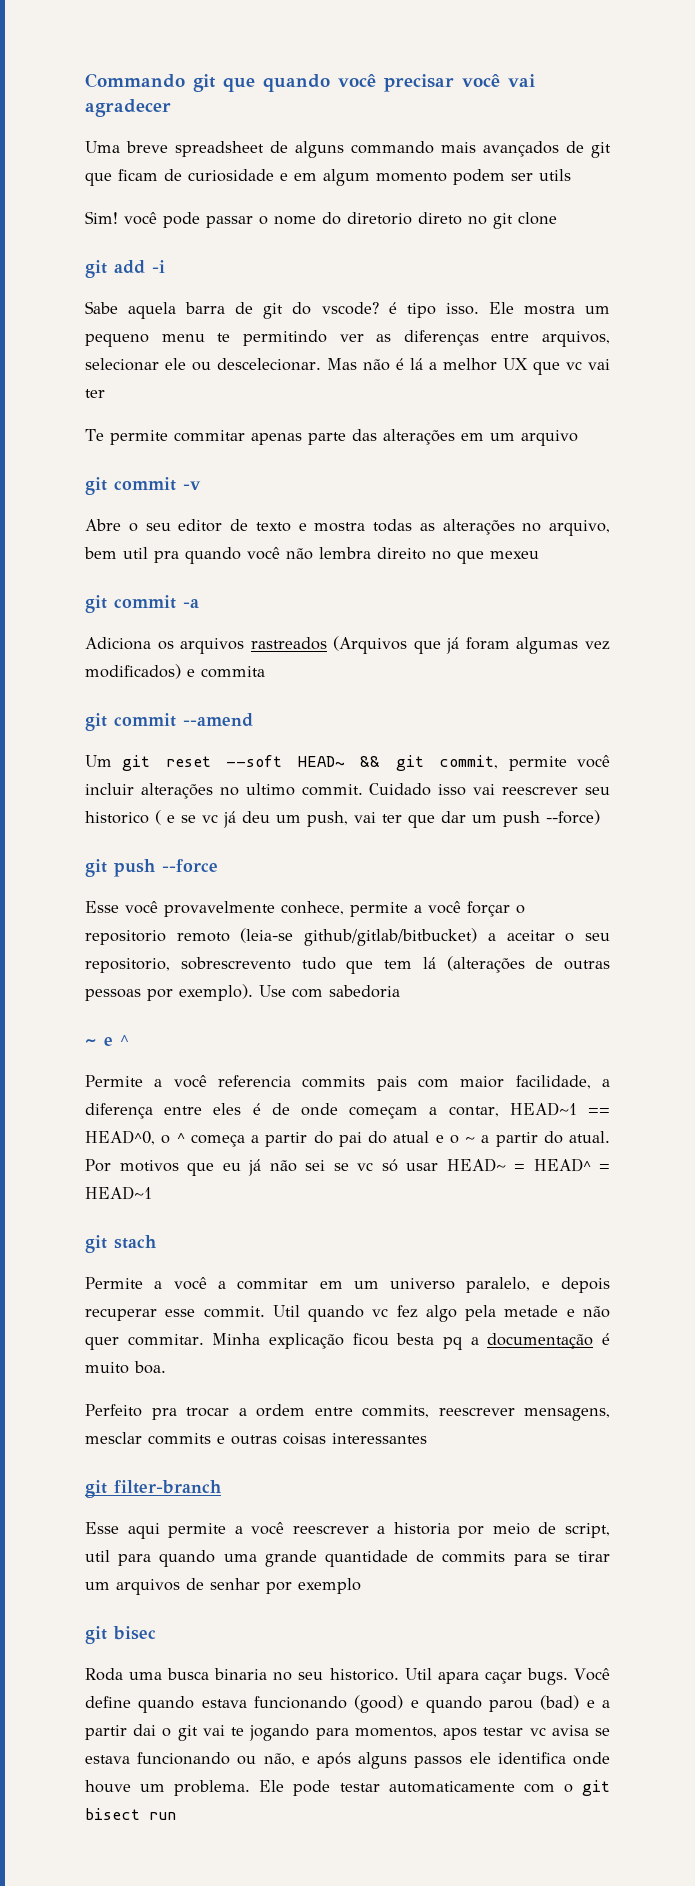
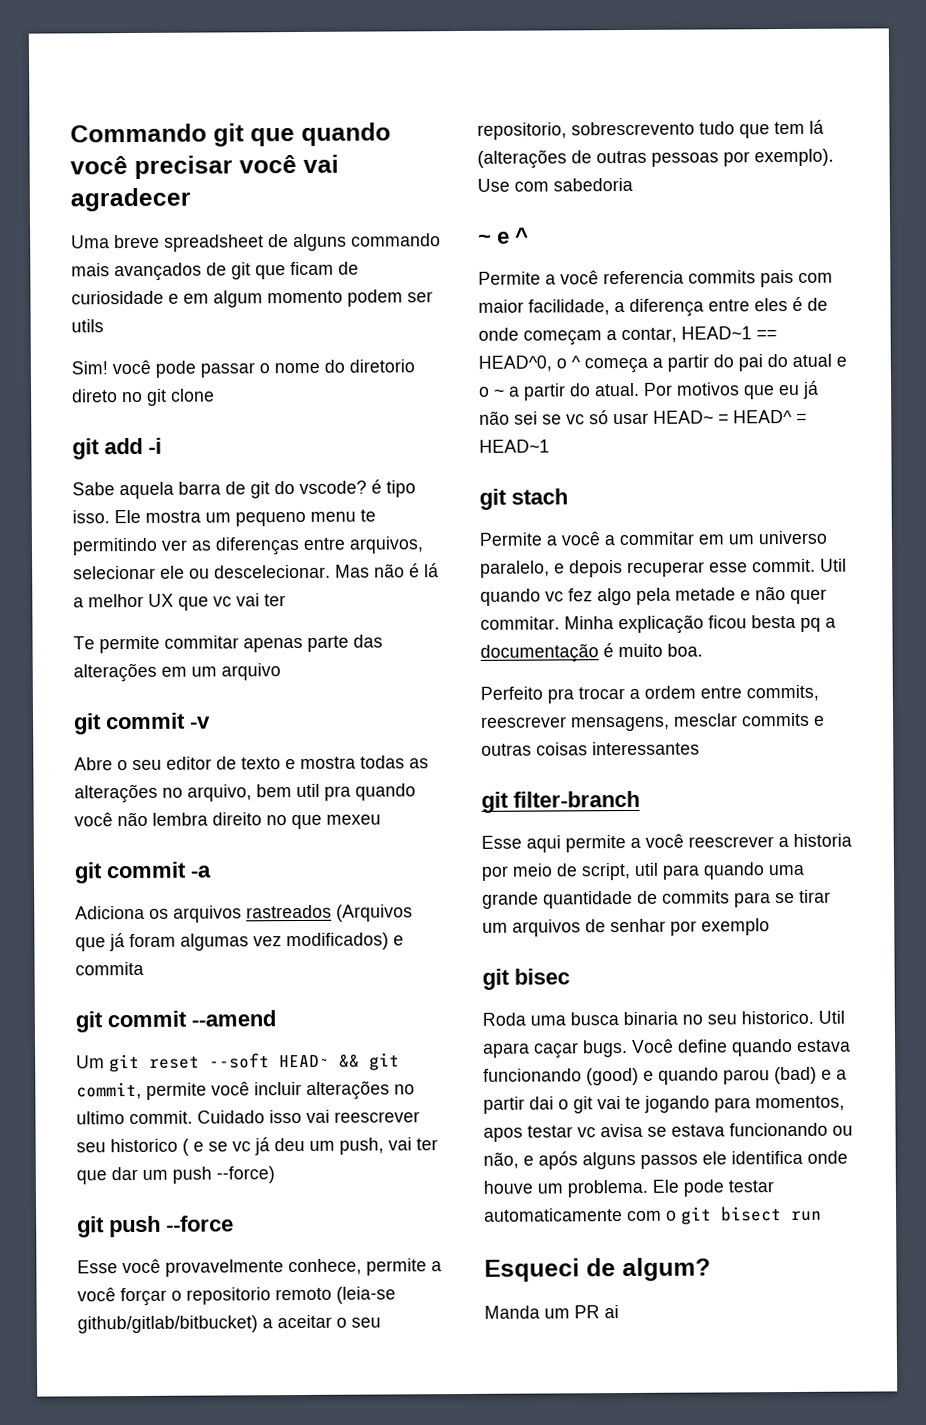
+ Esqueci de algum?
+ Manda um PR ai

